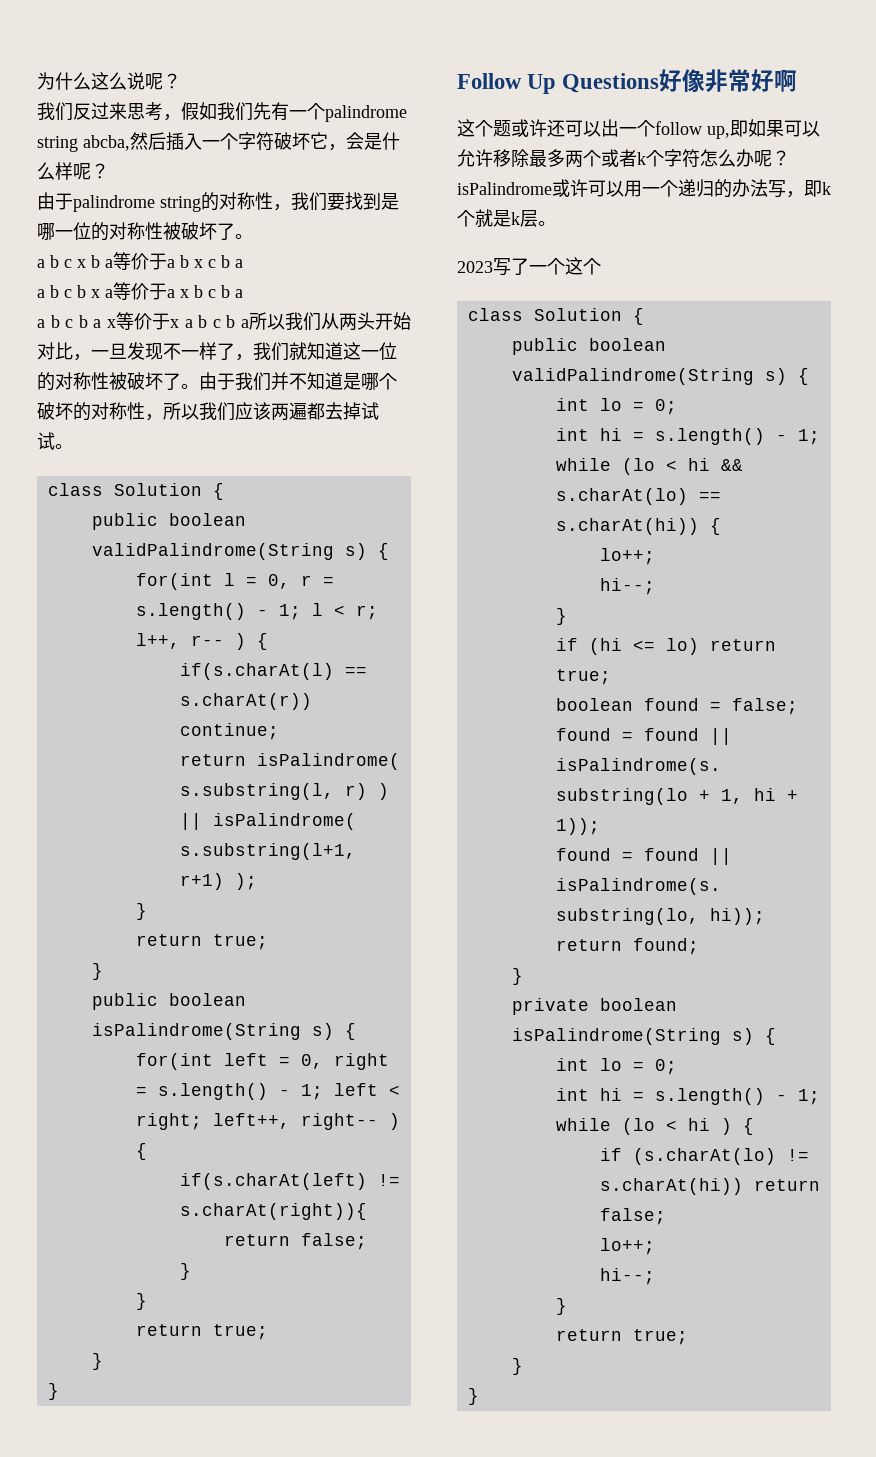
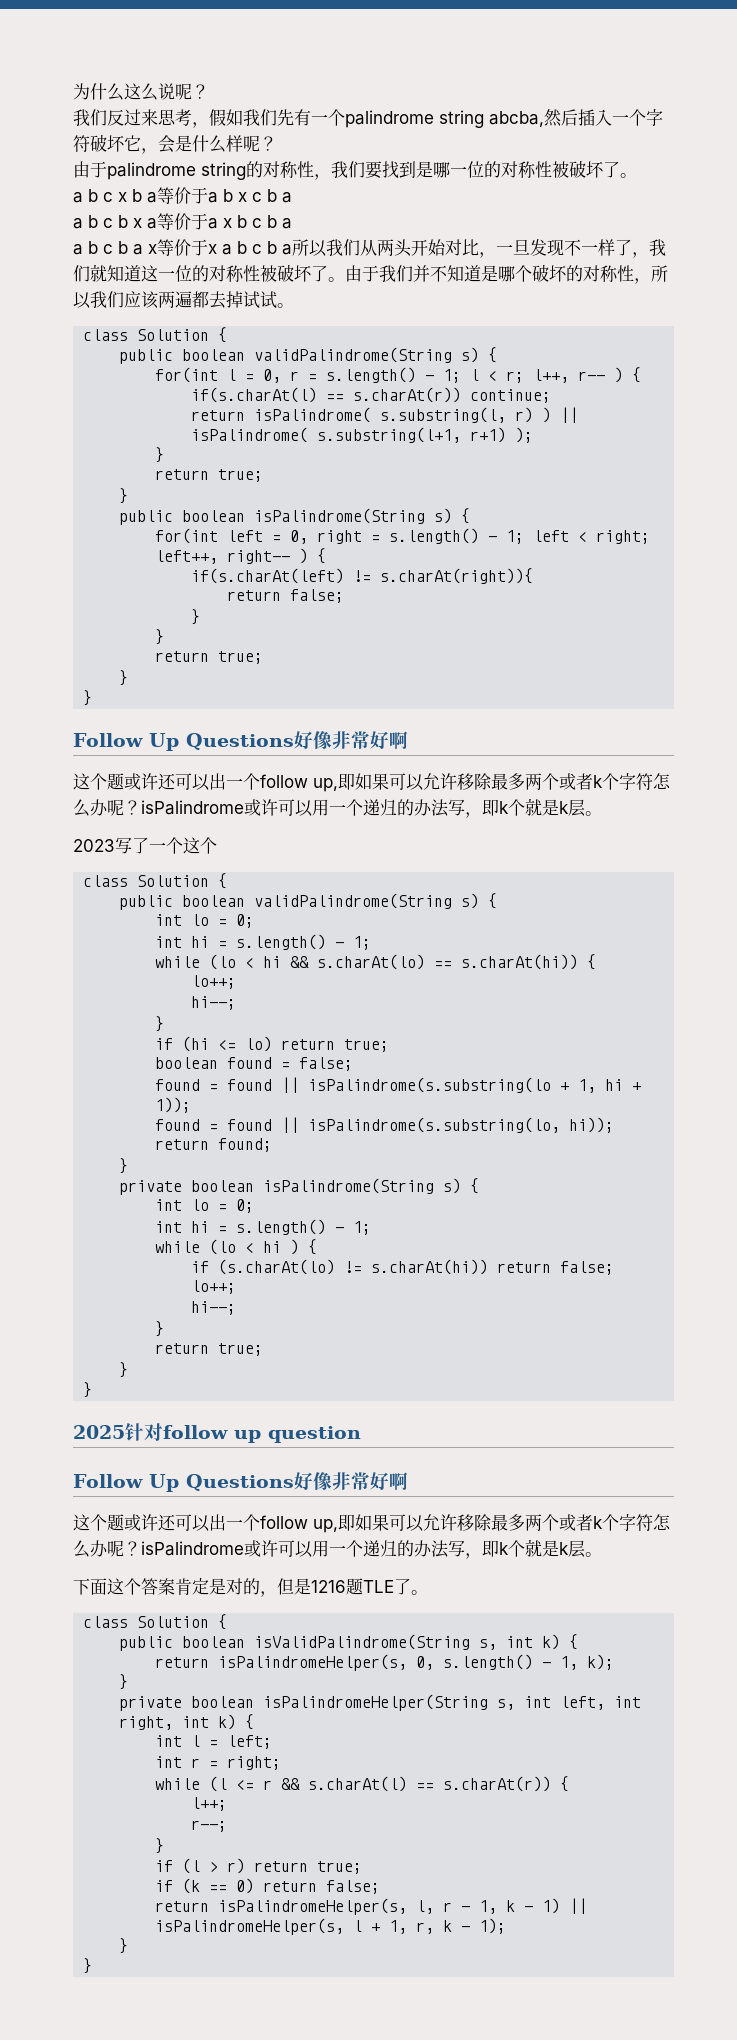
+ 2025针对follow up question
+ Follow Up Questions好像非常好啊
+ 这个题或许还可以出一个follow up,即如果可以允许移除最多两个或者k个字符怎么办呢？isPalindrome或许可以用一个递归的办法写，即k个就是k层。
+ 下面这个答案肯定是对的，但是1216题TLE了。
+ class Solution {
+ public boolean isValidPalindrome(String s, int k) {
+ return isPalindromeHelper(s, 0, s.length() - 1, k);
+ }
+ private boolean isPalindromeHelper(String s, int left, int right, int k) {
+ int l = left;
+ int r = right;
+ while (l <= r && s.charAt(l) == s.charAt(r)) {
+ l++;
+ r--;
+ }
+ if (l > r) return true;
+ if (k == 0) return false;
+ return isPalindromeHelper(s, l, r - 1, k - 1) || isPalindromeHelper(s, l + 1, r, k - 1);
+ }
+ }

